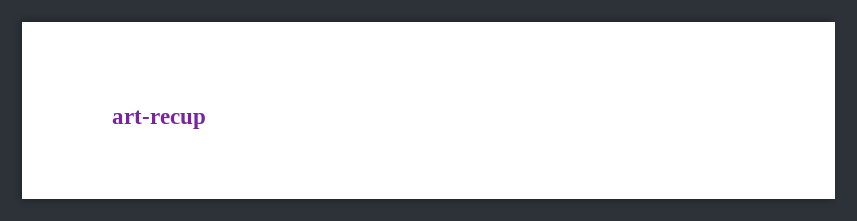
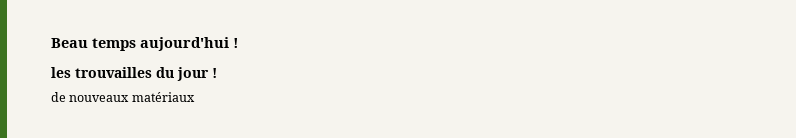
- art-recup
+ Beau temps aujourd'hui !
+ les trouvailles du jour !
+ de nouveaux matériaux

